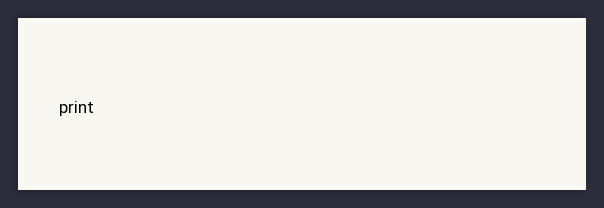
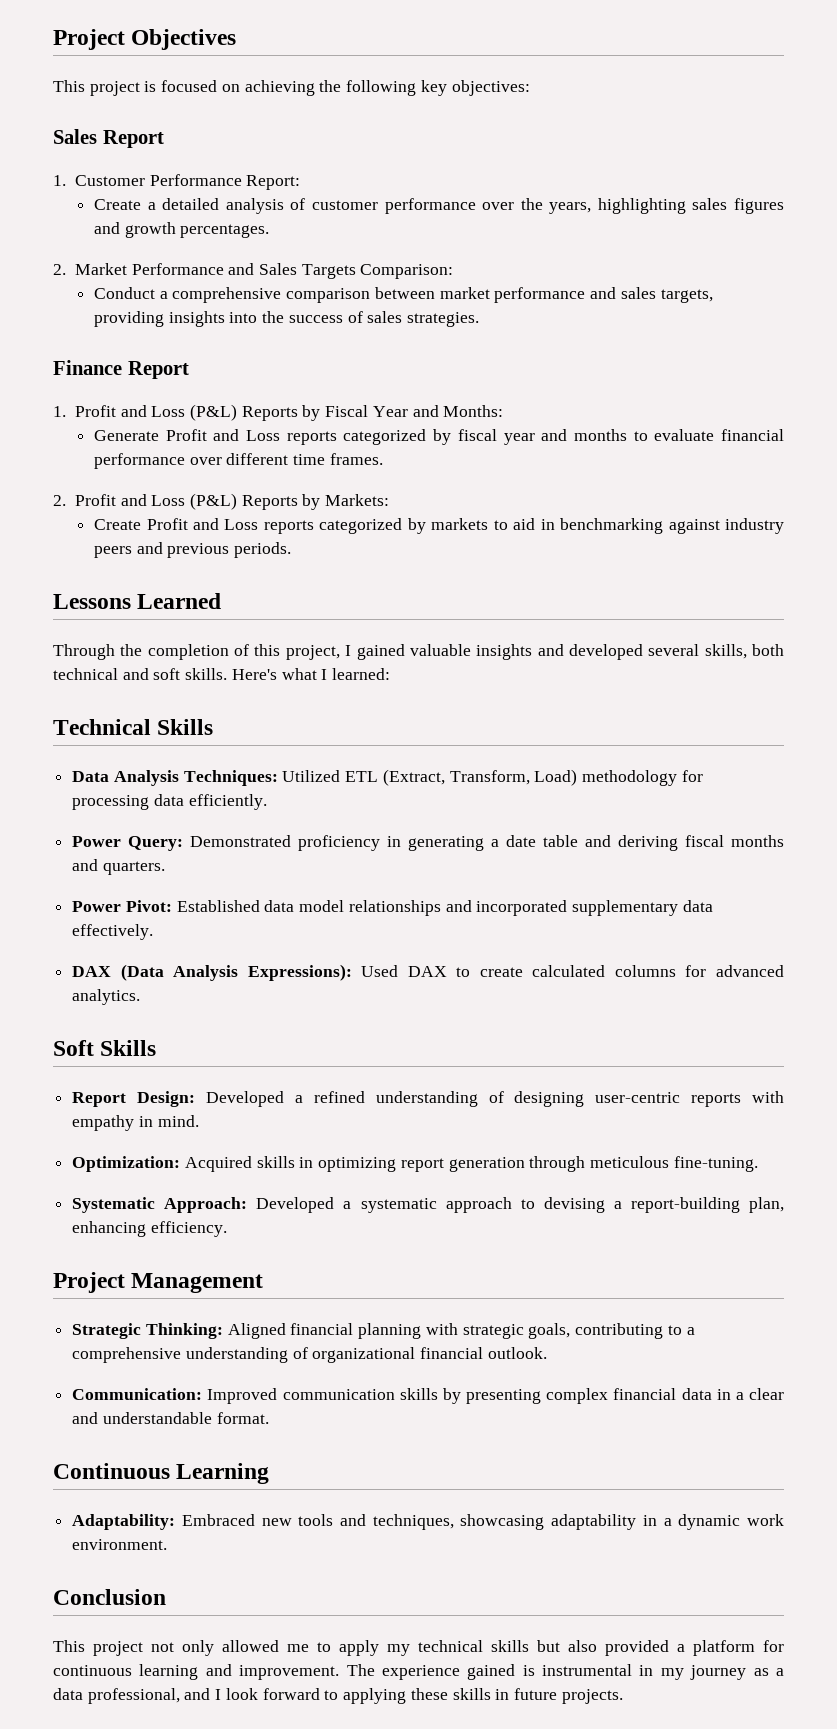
- print
+ Project Objectives
+ This project is focused on achieving the following key objectives:
+ Sales Report
+ 1. Customer Performance Report:
+ Create a detailed analysis of customer performance over the years, highlighting sales figures and growth percentages.
+ 2. Market Performance and Sales Targets Comparison:
+ Conduct a comprehensive comparison between market performance and sales targets, providing insights into the success of sales strategies.
+ Finance Report
+ 1. Profit and Loss (P&L) Reports by Fiscal Year and Months:
+ Generate Profit and Loss reports categorized by fiscal year and months to evaluate financial performance over different time frames.
+ 2. Profit and Loss (P&L) Reports by Markets:
+ Create Profit and Loss reports categorized by markets to aid in benchmarking against industry peers and previous periods.
+ Lessons Learned
+ Through the completion of this project, I gained valuable insights and developed several skills, both technical and soft skills. Here's what I learned:
+ Technical Skills
+ Data Analysis Techniques: Utilized ETL (Extract, Transform, Load) methodology for processing data efficiently.
+ Power Query: Demonstrated proficiency in generating a date table and deriving fiscal months and quarters.
+ Power Pivot: Established data model relationships and incorporated supplementary data effectively.
+ DAX (Data Analysis Expressions): Used DAX to create calculated columns for advanced analytics.
+ Soft Skills
+ Report Design: Developed a refined understanding of designing user-centric reports with empathy in mind.
+ Optimization: Acquired skills in optimizing report generation through meticulous fine-tuning.
+ Systematic Approach: Developed a systematic approach to devising a report-building plan, enhancing efficiency.
+ Project Management
+ Strategic Thinking: Aligned financial planning with strategic goals, contributing to a comprehensive understanding of organizational financial outlook.
+ Communication: Improved communication skills by presenting complex financial data in a clear and understandable format.
+ Continuous Learning
+ Adaptability: Embraced new tools and techniques, showcasing adaptability in a dynamic work environment.
+ Conclusion
+ This project not only allowed me to apply my technical skills but also provided a platform for continuous learning and improvement. The experience gained is instrumental in my journey as a data professional, and I look forward to applying these skills in future projects.

